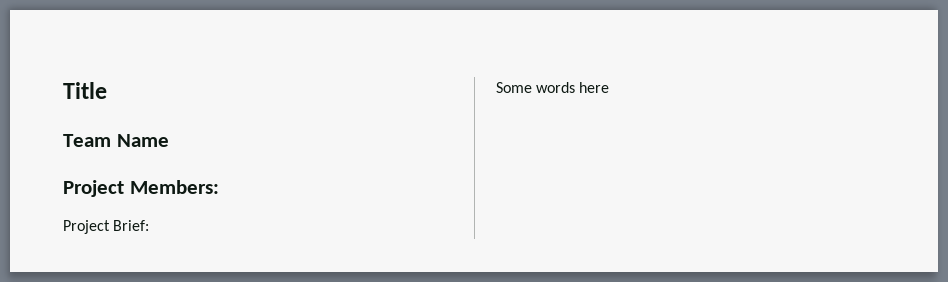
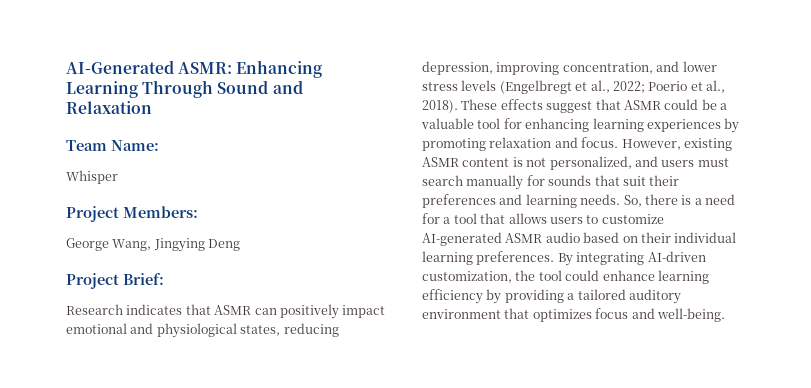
- Title
+ AI-Generated ASMR: Enhancing Learning Through Sound and Relaxation
- Team Name
+ Team Name:
+ Whisper
+ George Wang, Jingying Deng
  Project Brief:
- Some words here
+ Research indicates that ASMR can positively impact emotional and physiological states, reducing depression, improving concentration, and lower stress levels (Engelbregt et al., 2022; Poerio et al., 2018). These effects suggest that ASMR could be a valuable tool for enhancing learning experiences by promoting relaxation and focus. However, existing ASMR content is not personalized, and users must search manually for sounds that suit their preferences and learning needs. So, there is a need for a tool that allows users to customize AI-generated ASMR audio based on their individual learning preferences. By integrating AI-driven customization, the tool could enhance learning efficiency by providing a tailored auditory environment that optimizes focus and well-being.

